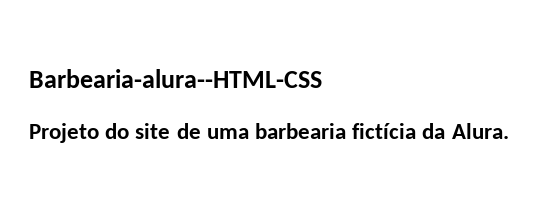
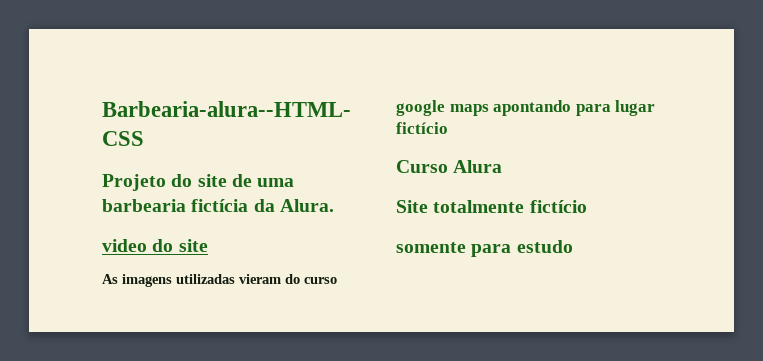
+ video do site
+ As imagens utilizadas vieram do curso
+ google maps apontando para lugar fictício
+ Curso Alura
+ Site totalmente fictício
+ somente para estudo

